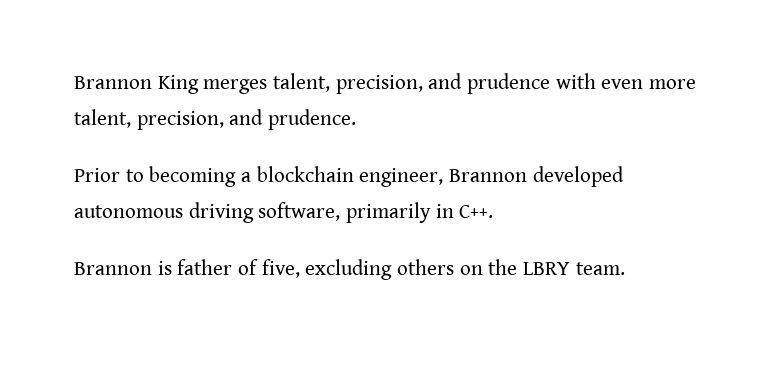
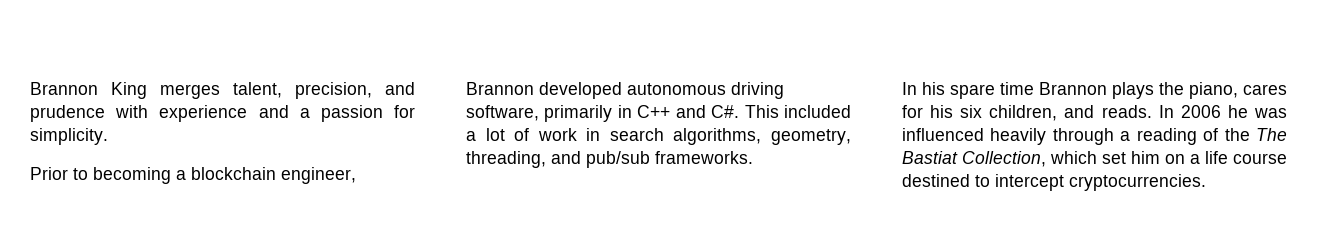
- Brannon King merges talent, precision, and prudence with even more talent, precision, and prudence.
+ Brannon King merges talent, precision, and prudence with experience and a passion for simplicity.
- Prior to becoming a blockchain engineer, Brannon developed autonomous driving software, primarily in C++.
- Brannon is father of five, excluding others on the LBRY team.
+ Prior to becoming a blockchain engineer, Brannon developed autonomous driving software, primarily in C++ and C#. This included a lot of work in search algorithms, geometry, threading, and pub/sub frameworks.
+ In his spare time Brannon plays the piano, cares for his six children, and reads. In 2006 he was influenced heavily through a reading of the The Bastiat Collection, which set him on a life course destined to intercept cryptocurrencies.

